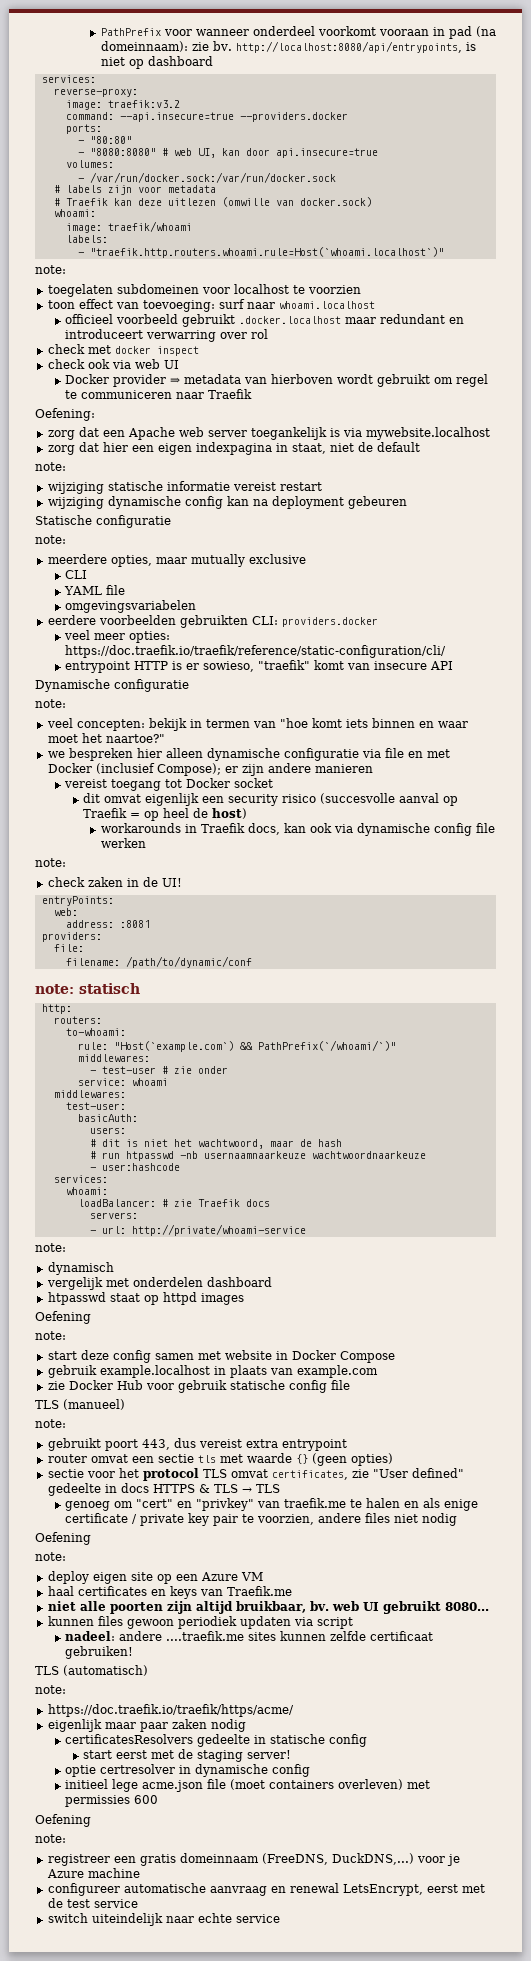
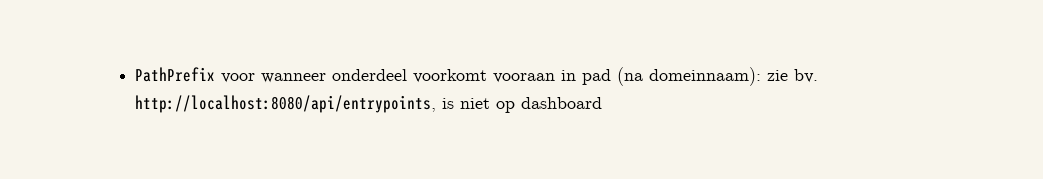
  PathPrefix voor wanneer onderdeel voorkomt vooraan in pad (na domeinnaam): zie bv. http://localhost:8080/api/entrypoints, is niet op dashboard
- services:
- reverse-proxy:
- image: traefik:v3.2
- command: --api.insecure=true --providers.docker
- ports:
- - "80:80"
- - "8080:8080" # web UI, kan door api.insecure=true
- volumes:
- - /var/run/docker.sock:/var/run/docker.sock
- # labels zijn voor metadata
- # Traefik kan deze uitlezen (omwille van docker.sock)
- whoami:
- image: traefik/whoami
- labels:
- - "traefik.http.routers.whoami.rule=Host(`whoami.localhost`)"
- note:
- toegelaten subdomeinen voor localhost te voorzien
- toon effect van toevoeging: surf naar whoami.localhost
- officieel voorbeeld gebruikt .docker.localhost maar redundant en introduceert verwarring over rol
- check met docker inspect
- check ook via web UI
- Docker provider ⇒ metadata van hierboven wordt gebruikt om regel te communiceren naar Traefik
- Oefening:
- zorg dat een Apache web server toegankelijk is via mywebsite.localhost
- zorg dat hier een eigen indexpagina in staat, niet de default
- note:
- wijziging statische informatie vereist restart
- wijziging dynamische config kan na deployment gebeuren
- Statische configuratie
- note:
- meerdere opties, maar mutually exclusive
- CLI
- YAML file
- omgevingsvariabelen
- eerdere voorbeelden gebruikten CLI: providers.docker
- veel meer opties: https://doc.traefik.io/traefik/reference/static-configuration/cli/
- entrypoint HTTP is er sowieso, "traefik" komt van insecure API
- Dynamische configuratie
- note:
- veel concepten: bekijk in termen van "hoe komt iets binnen en waar moet het naartoe?"
- we bespreken hier alleen dynamische configuratie via file en met Docker (inclusief Compose); er zijn andere manieren
- vereist toegang tot Docker socket
- dit omvat eigenlijk een security risico (succesvolle aanval op Traefik = op heel de host)
- workarounds in Traefik docs, kan ook via dynamische config file werken
- note:
- check zaken in de UI!
- entryPoints:
- web:
- address: :8081
- providers:
- file:
- filename: /path/to/dynamic/conf
- note: statisch
- http:
- routers:
- to-whoami:
- rule: "Host(`example.com`) && PathPrefix(`/whoami/`)"
- middlewares:
- - test-user # zie onder
- service: whoami
- middlewares:
- test-user:
- basicAuth:
- users:
- # dit is niet het wachtwoord, maar de hash
- # run htpasswd -nb usernaamnaarkeuze wachtwoordnaarkeuze
- - user:hashcode
- services:
- whoami:
- loadBalancer: # zie Traefik docs
- servers:
- - url: http://private/whoami-service
- note:
- dynamisch
- vergelijk met onderdelen dashboard
- htpasswd staat op httpd images
- Oefening
- note:
- start deze config samen met website in Docker Compose
- gebruik example.localhost in plaats van example.com
- zie Docker Hub voor gebruik statische config file
- TLS (manueel)
- note:
- gebruikt poort 443, dus vereist extra entrypoint
- router omvat een sectie tls met waarde {} (geen opties)
- sectie voor het protocol TLS omvat certificates, zie "User defined" gedeelte in docs HTTPS & TLS → TLS
- genoeg om "cert" en "privkey" van traefik.me te halen en als enige certificate / private key pair te voorzien, andere files niet nodig
- Oefening
- note:
- deploy eigen site op een Azure VM
- haal certificates en keys van Traefik.me
- niet alle poorten zijn altijd bruikbaar, bv. web UI gebruikt 8080...
- kunnen files gewoon periodiek updaten via script
- nadeel: andere ....traefik.me sites kunnen zelfde certificaat gebruiken!
- TLS (automatisch)
- note:
- https://doc.traefik.io/traefik/https/acme/
- eigenlijk maar paar zaken nodig
- certificatesResolvers gedeelte in statische config
- start eerst met de staging server!
- optie certresolver in dynamische config
- initieel lege acme.json file (moet containers overleven) met permissies 600
- Oefening
- note:
- registreer een gratis domeinnaam (FreeDNS, DuckDNS,...) voor je Azure machine
- configureer automatische aanvraag en renewal LetsEncrypt, eerst met de test service
- switch uiteindelijk naar echte service

